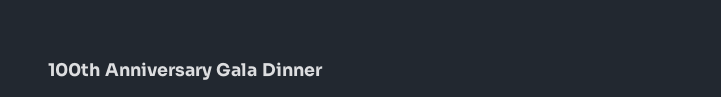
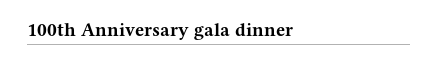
- 100th Anniversary Gala Dinner
+ 100th Anniversary gala dinner

